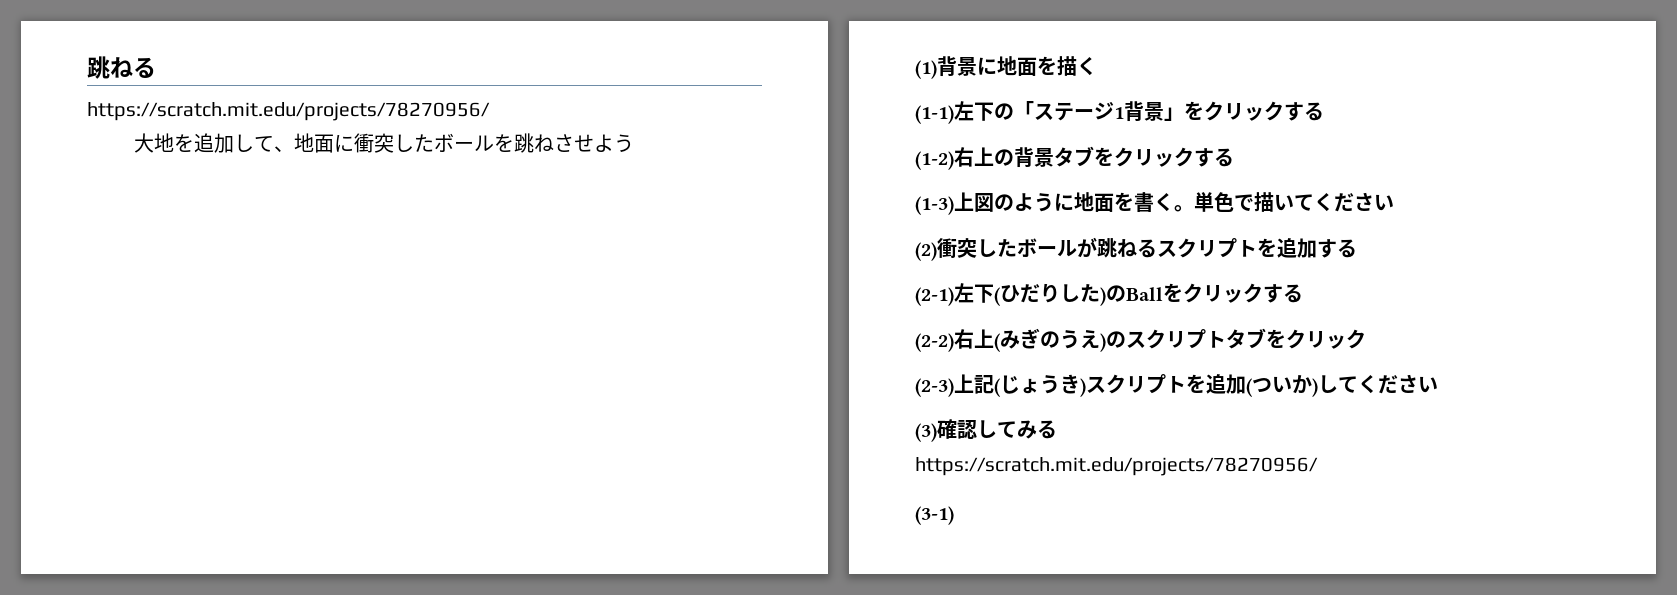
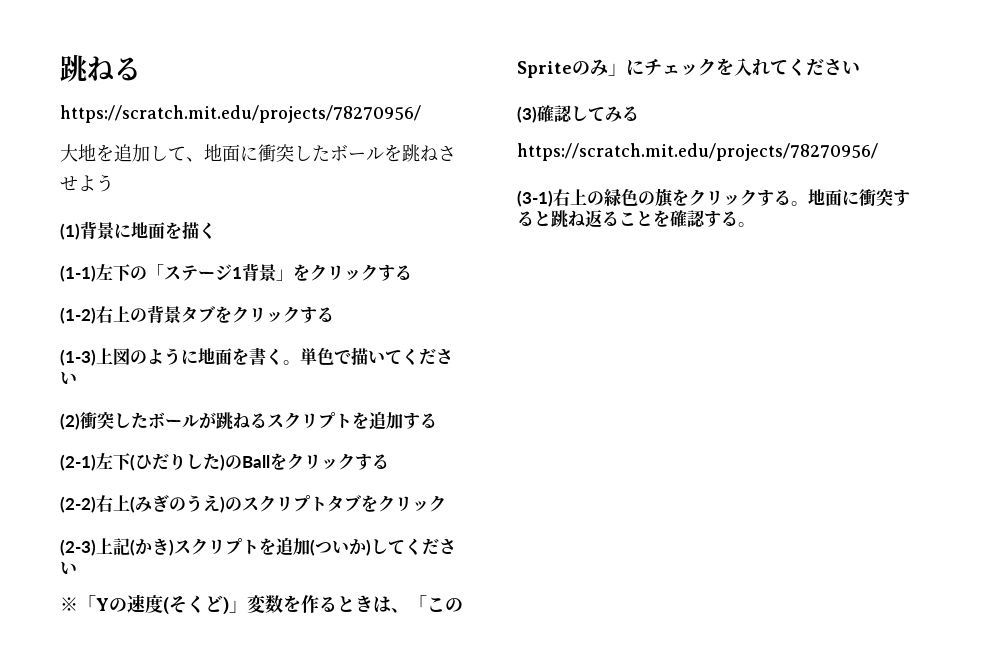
- (2-3)上記(じょうき)スクリプトを追加(ついか)してください
+ (2-3)上記(かき)スクリプトを追加(ついか)してください
+ ※「Yの速度(そくど)」変数を作るときは、「このSpriteのみ」にチェックを入れてください
- (3-1)
+ (3-1)右上の緑色の旗をクリックする。地面に衝突すると跳ね返ることを確認する。

